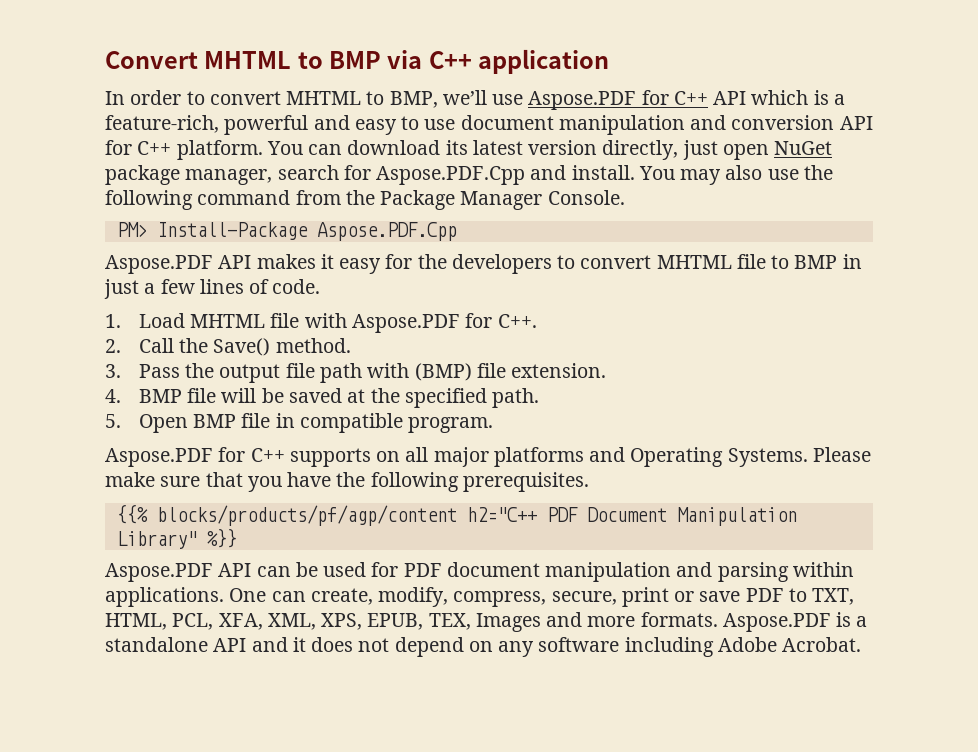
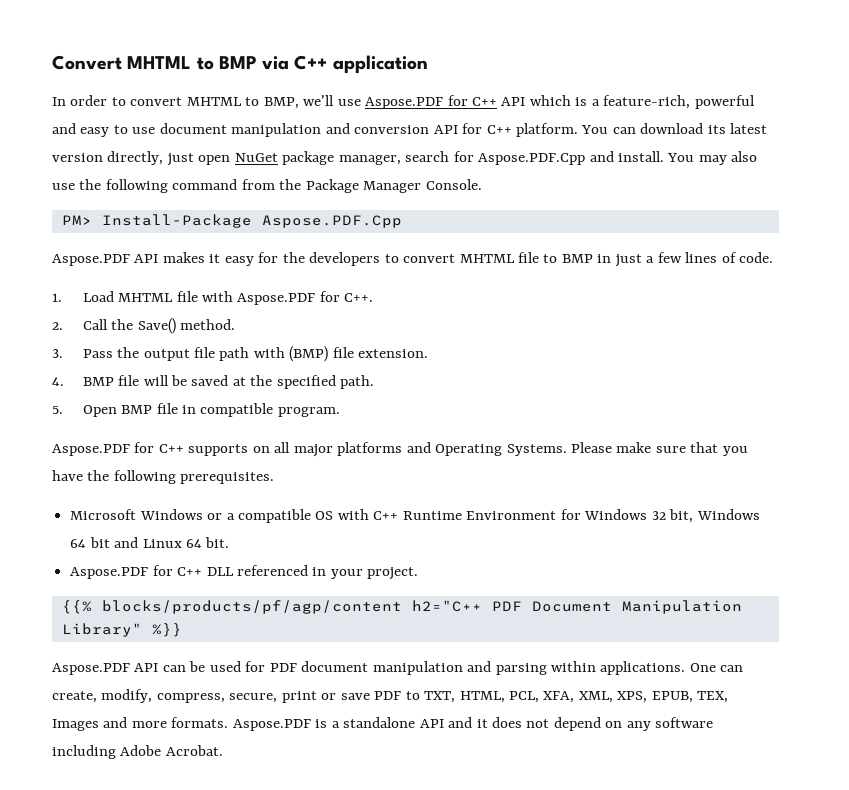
+ Microsoft Windows or a compatible OS with C++ Runtime Environment for Windows 32 bit, Windows 64 bit and Linux 64 bit.
+ Aspose.PDF for C++ DLL referenced in your project.

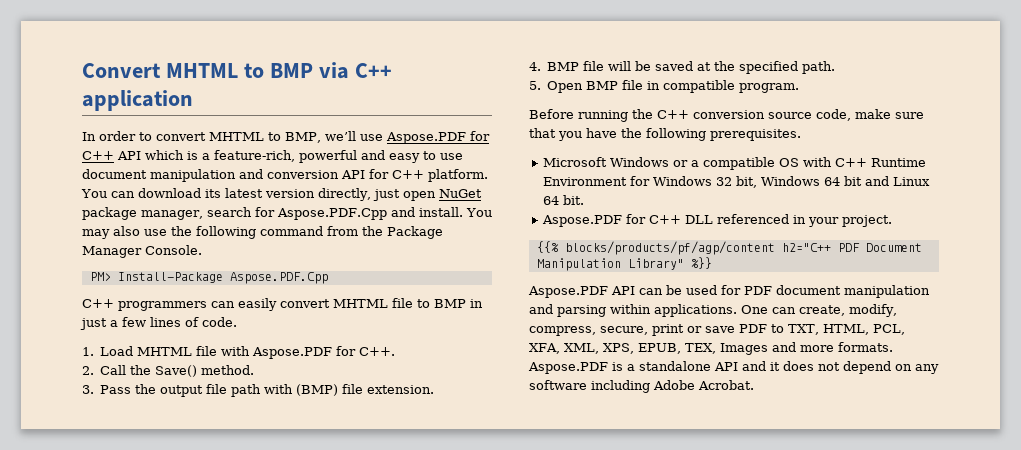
- Aspose.PDF API makes it easy for the developers to convert MHTML file to BMP in just a few lines of code.
+ C++ programmers can easily convert MHTML file to BMP in just a few lines of code.
- Aspose.PDF for C++ supports on all major platforms and Operating Systems. Please make sure that you have the following prerequisites.
+ Before running the C++ conversion source code, make sure that you have the following prerequisites.

